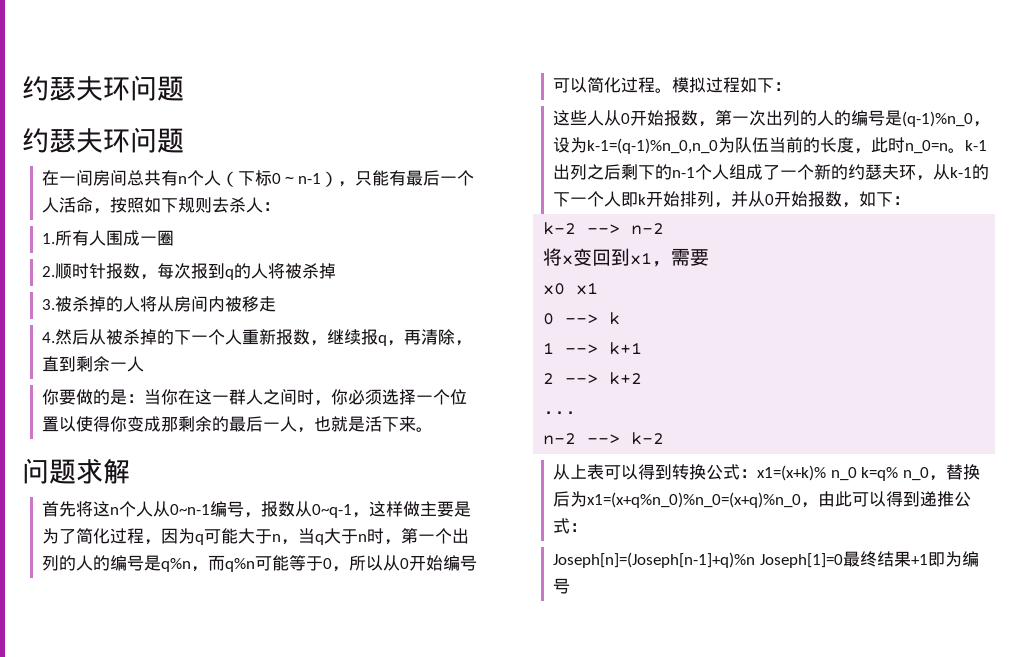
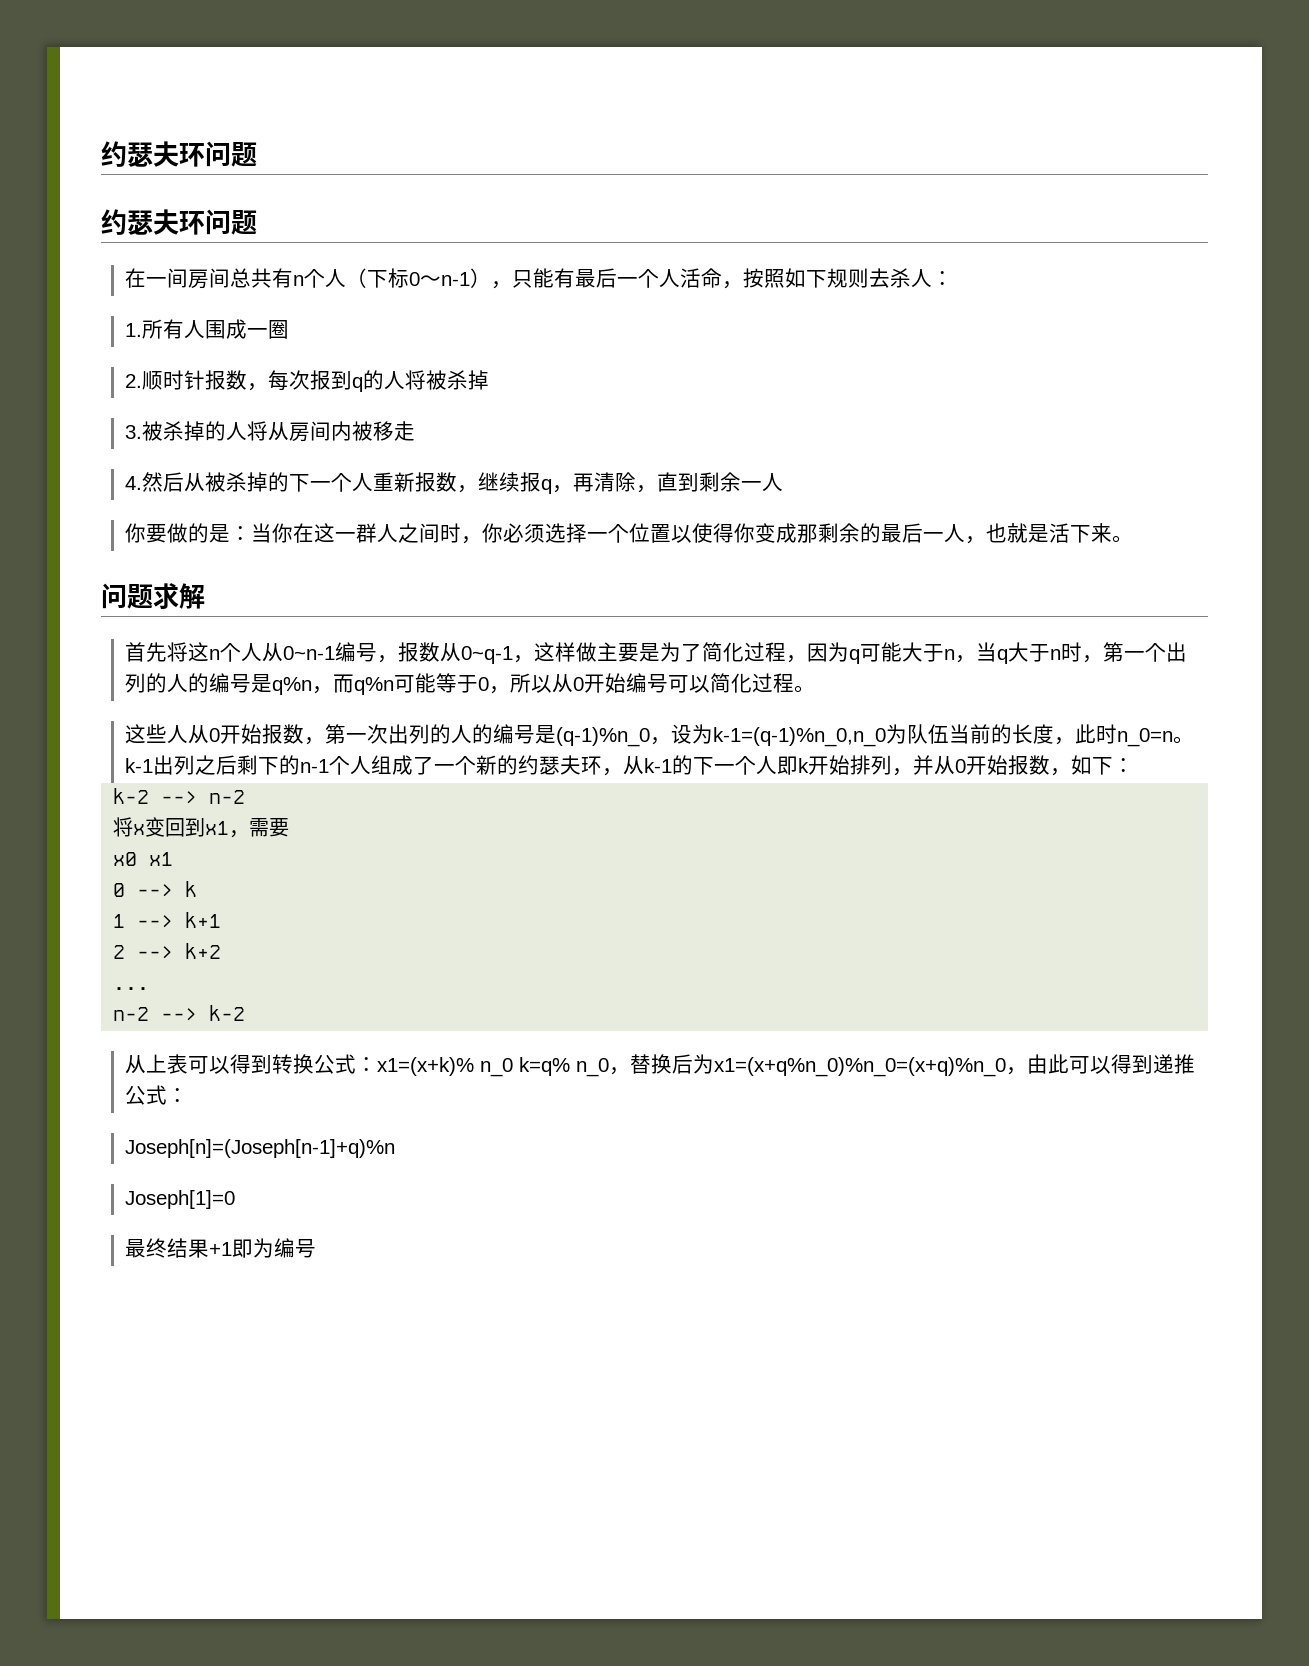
- 模拟过程如下：
- Joseph[n]=(Joseph[n-1]+q)%n Joseph[1]=0最终结果+1即为编号
+ Joseph[n]=(Joseph[n-1]+q)%n
+ Joseph[1]=0
+ 最终结果+1即为编号

